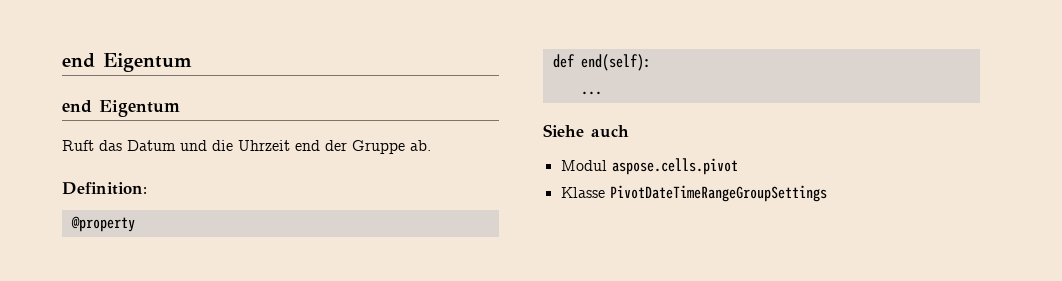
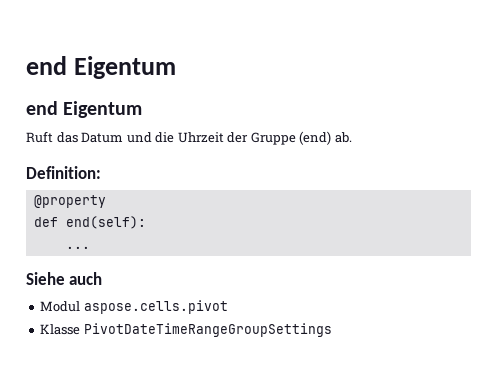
- Ruft das Datum und die Uhrzeit end der Gruppe ab.
+ Ruft das Datum und die Uhrzeit der Gruppe (end) ab.

